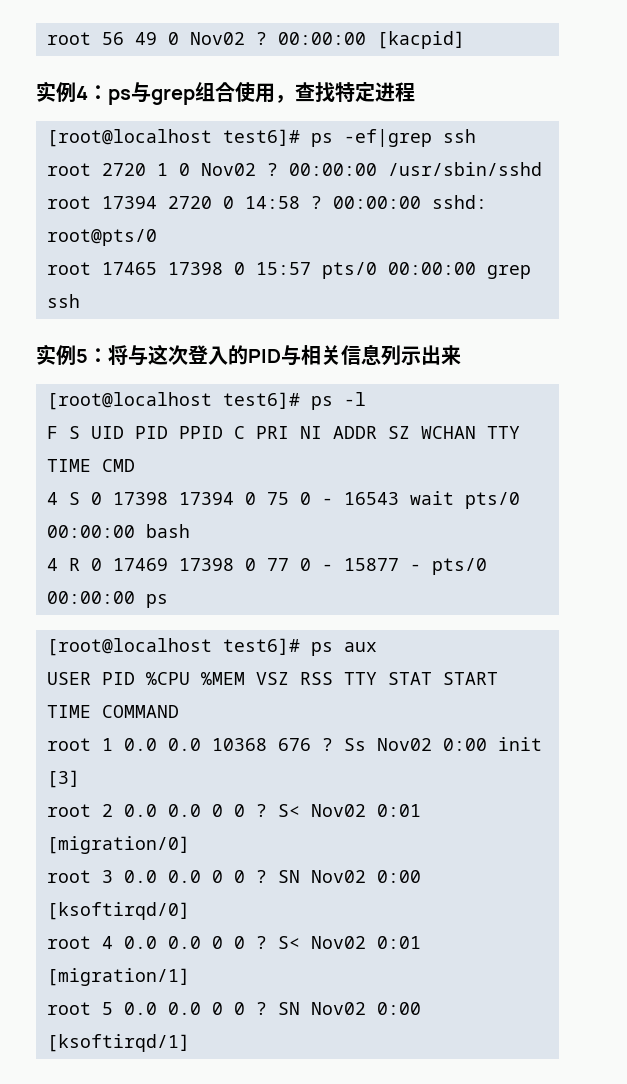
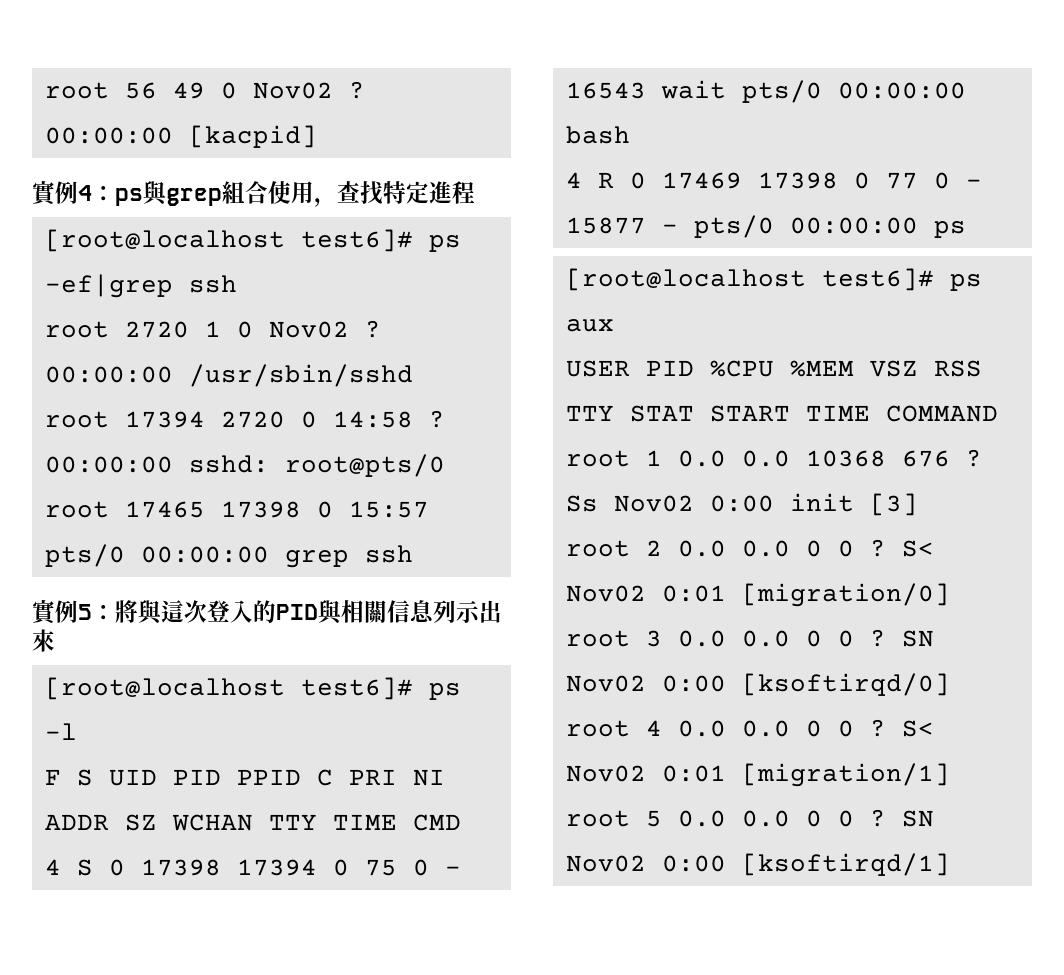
- 实例4：ps与grep组合使用，查找特定进程
+ 實例4：ps與grep組合使用，查找特定進程
- 实例5：将与这次登入的PID与相关信息列示出来
+ 實例5：將與這次登入的PID與相關信息列示出來

